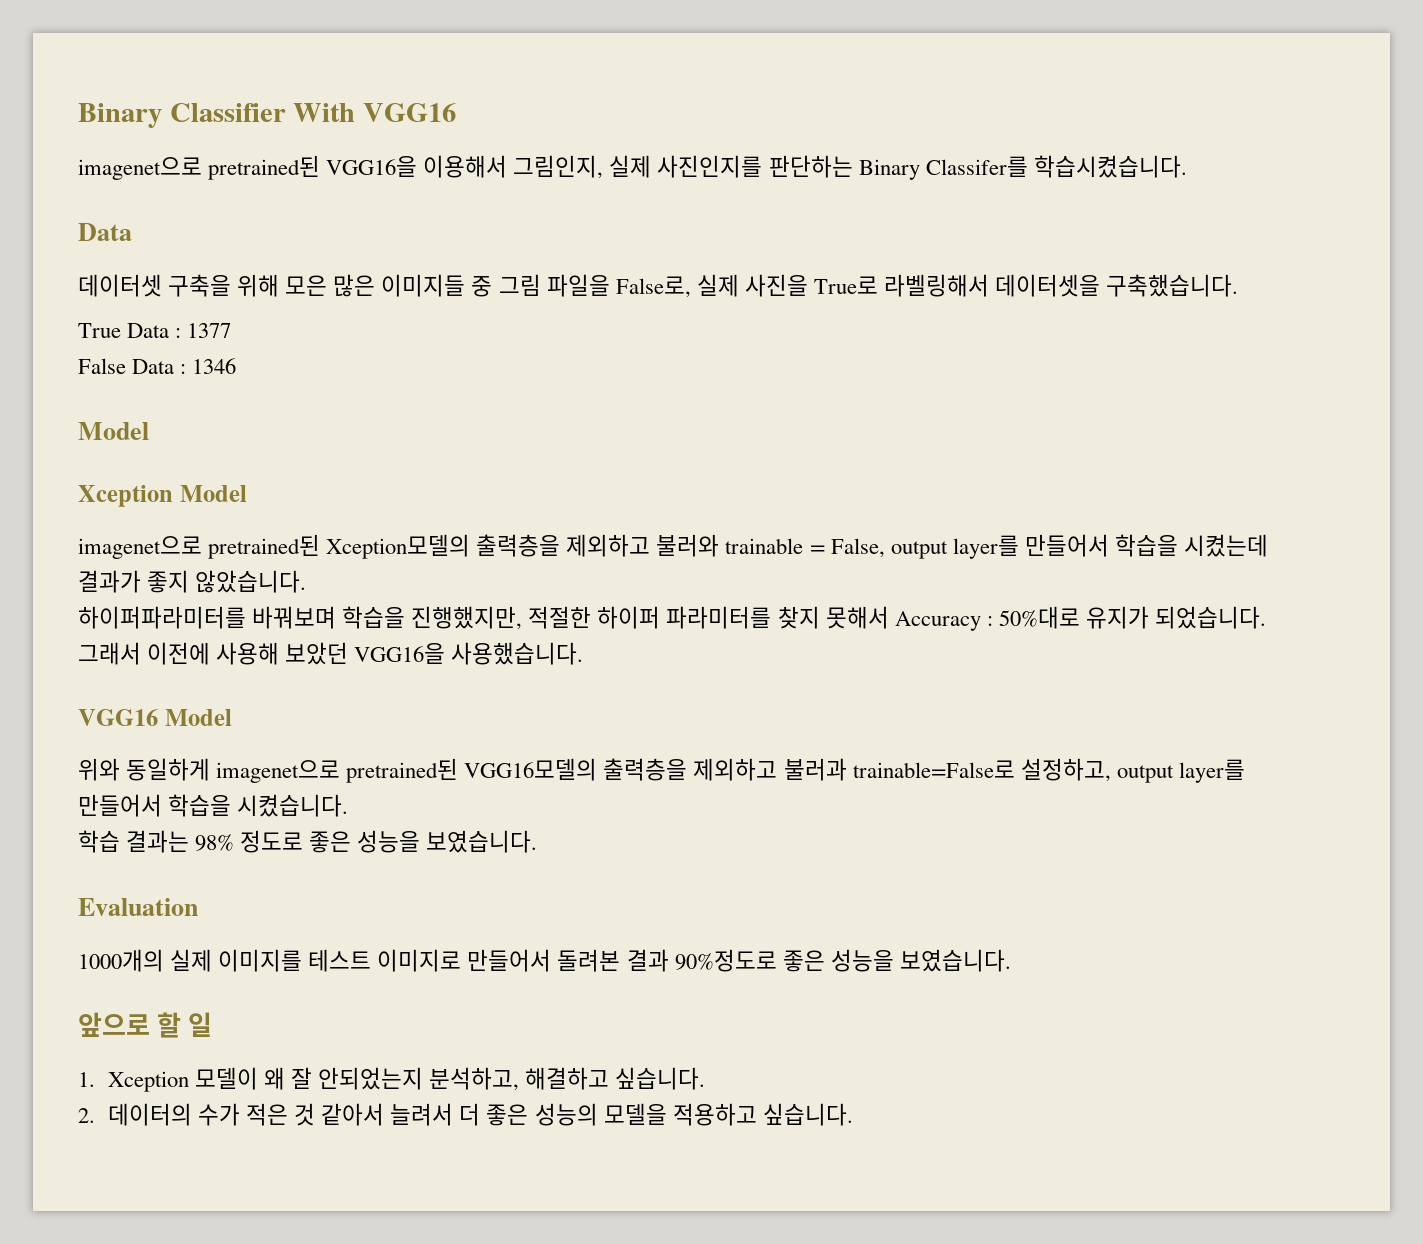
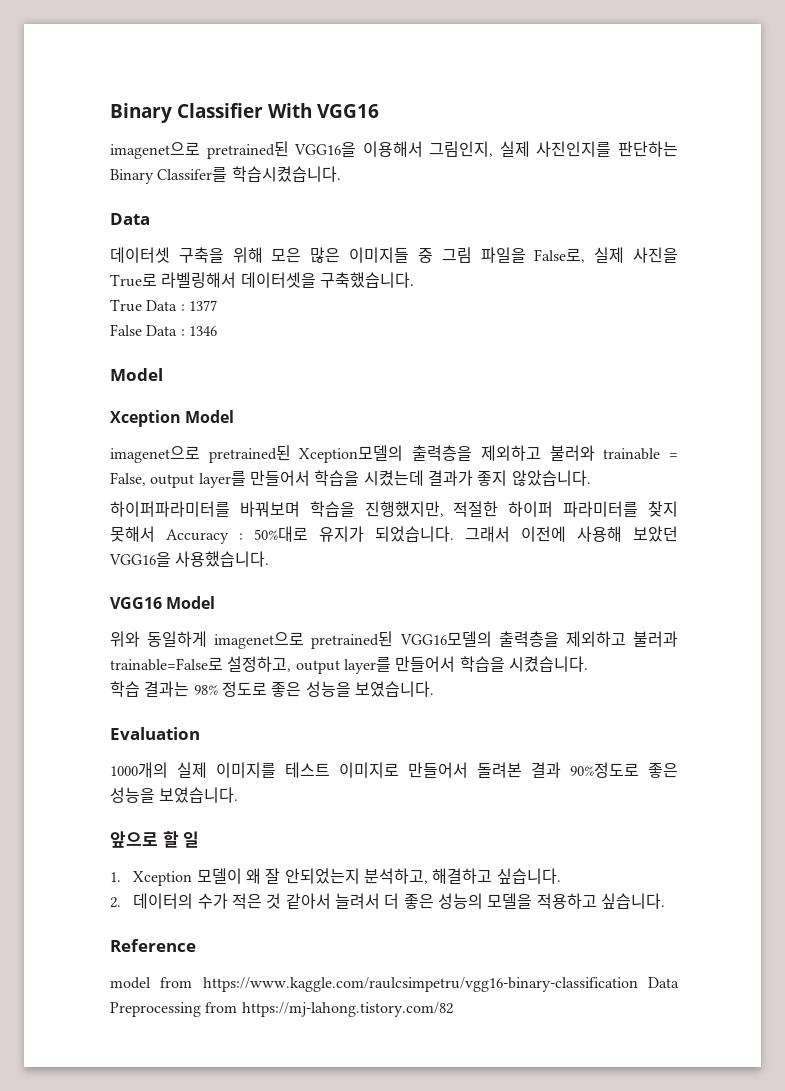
+ Reference
+ model from https://www.kaggle.com/raulcsimpetru/vgg16-binary-classification Data Preprocessing from https://mj-lahong.tistory.com/82

